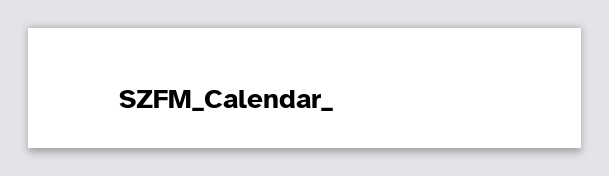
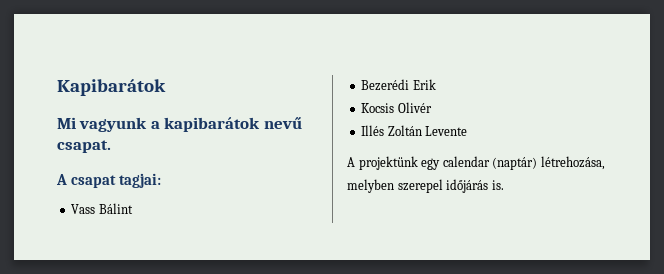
- SZFM_Calendar_
+ Kapibarátok
+ Mi vagyunk a kapibarátok nevű csapat.
+ A csapat tagjai:
+ Vass Bálint
+ Bezerédi Erik
+ Kocsis Olivér
+ Illés Zoltán Levente
+ A projektünk egy calendar (naptár) létrehozása, melyben szerepel időjárás is.

